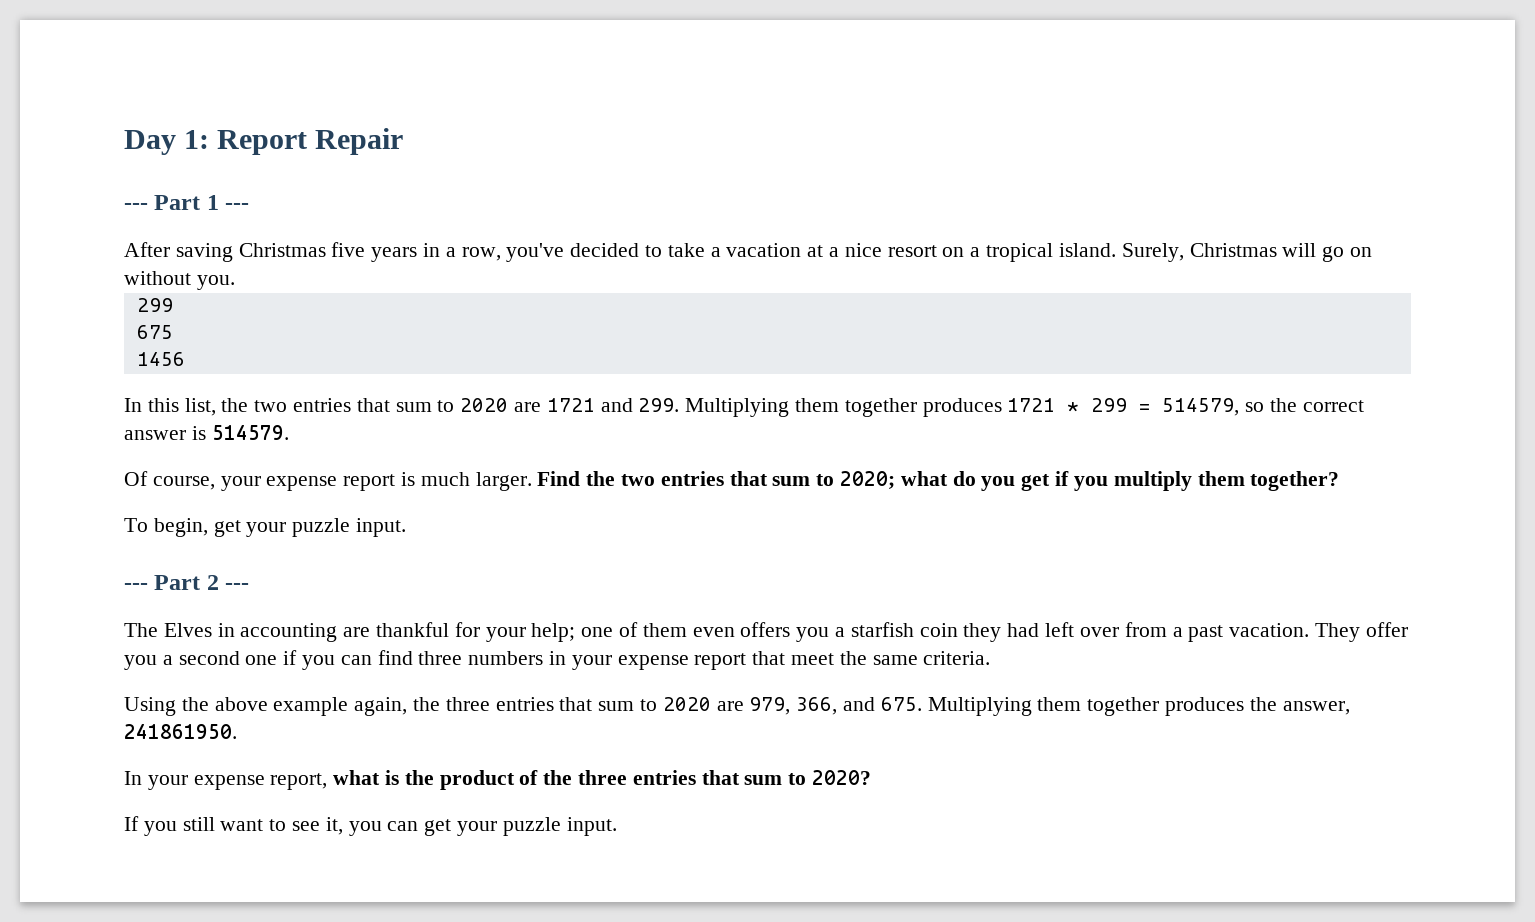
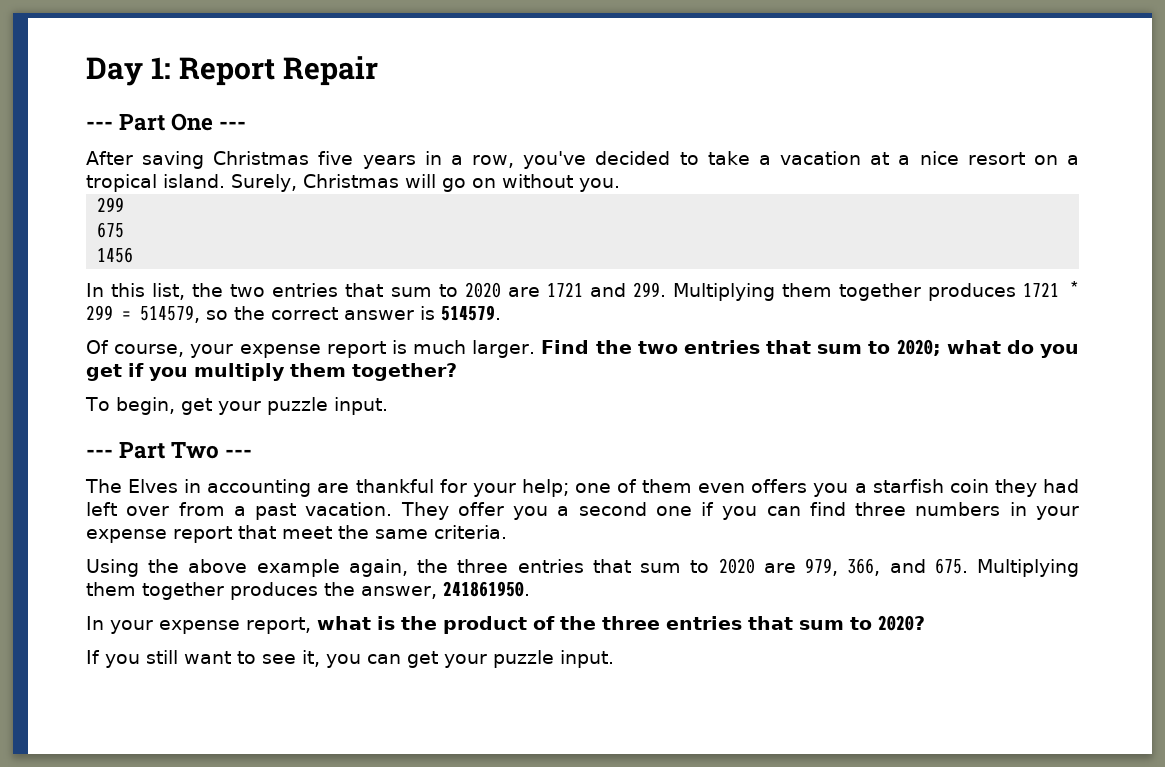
- --- Part 1 ---
+ --- Part One ---
- --- Part 2 ---
+ --- Part Two ---

